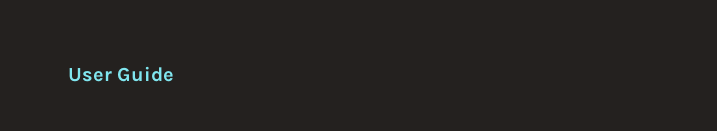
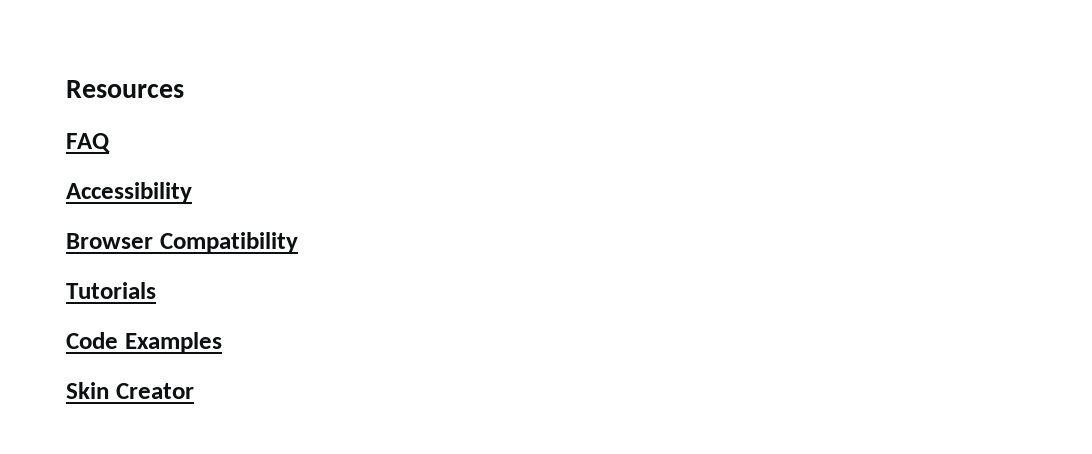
- User Guide
+ Resources
+ FAQ
+ Accessibility
+ Browser Compatibility
+ Tutorials
+ Code Examples
+ Skin Creator

